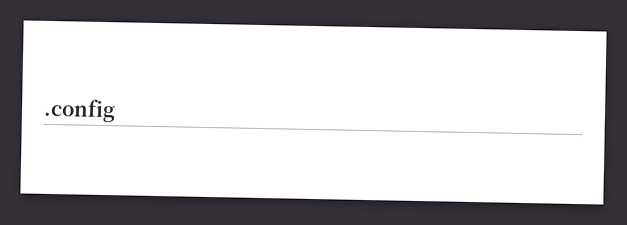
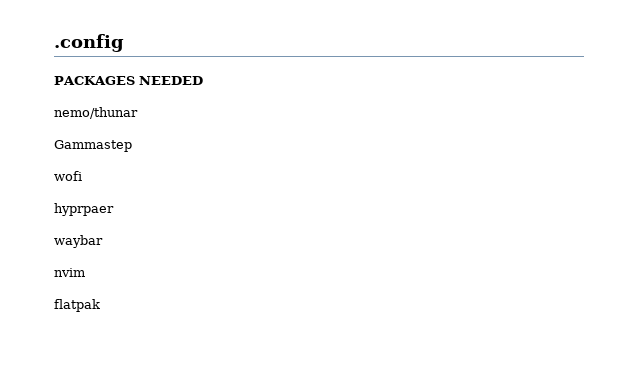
+ PACKAGES NEEDED
+ nemo/thunar
+ Gammastep
+ wofi
+ hyprpaer
+ waybar
+ nvim
+ flatpak

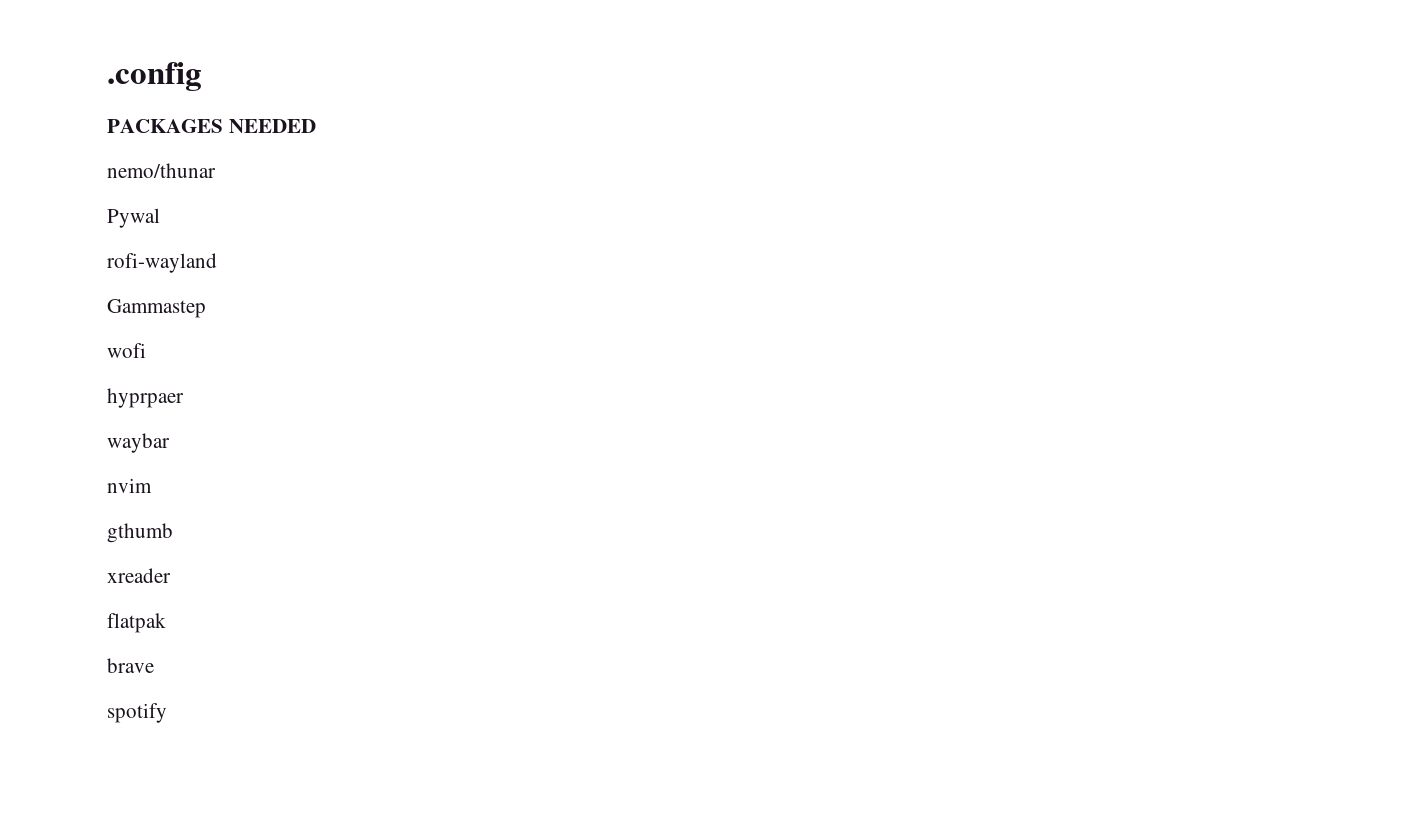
+ Pywal
+ rofi-wayland
+ gthumb
+ xreader
+ brave
+ spotify

